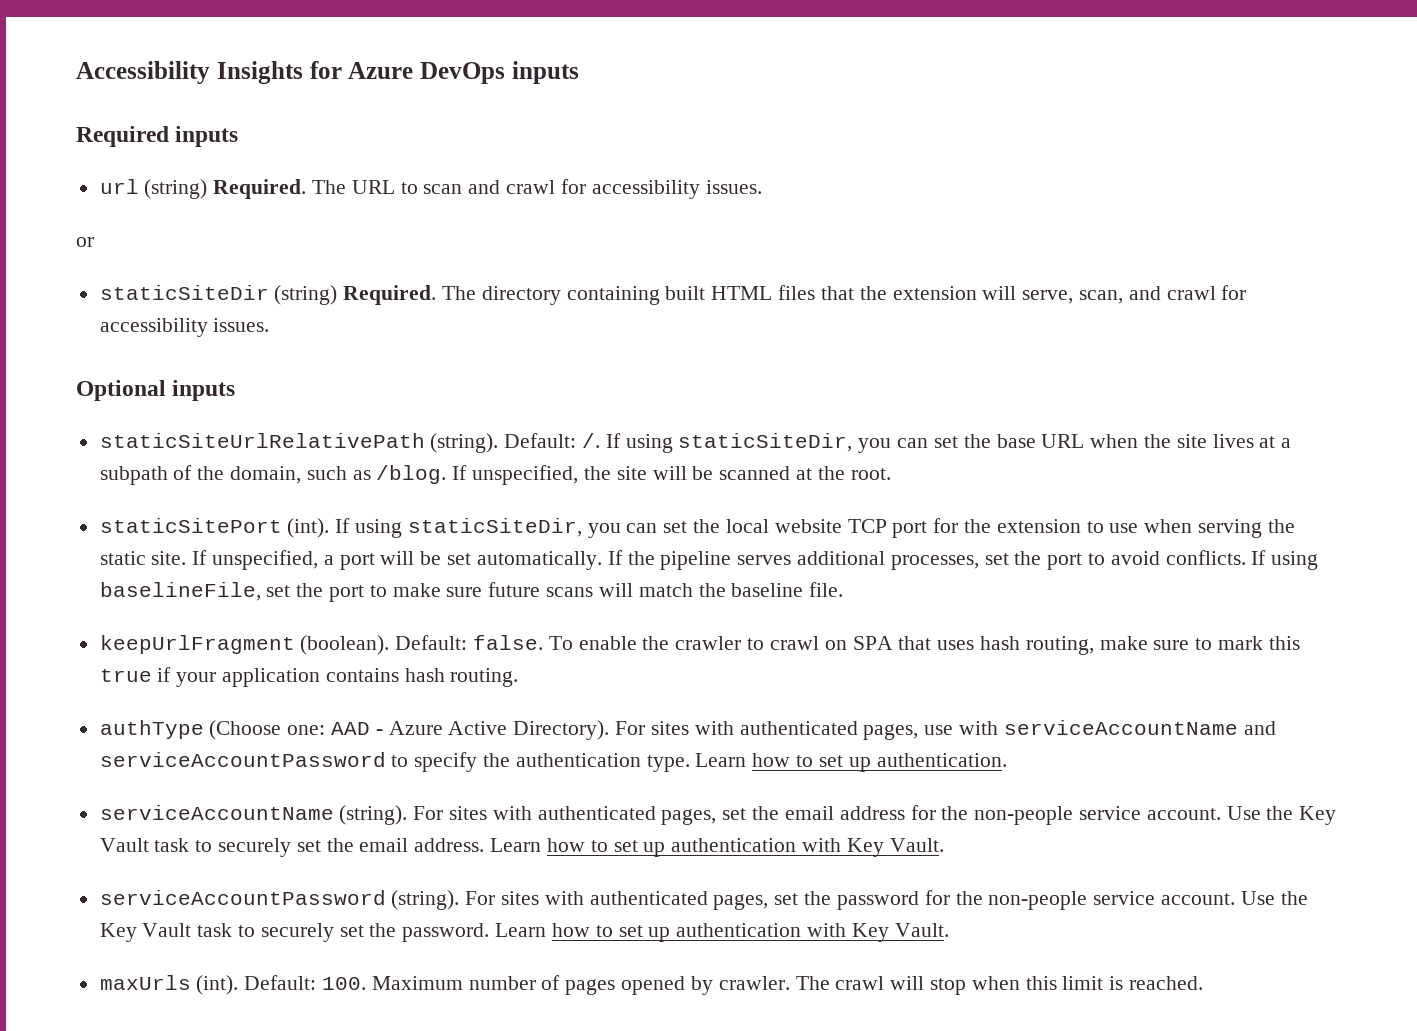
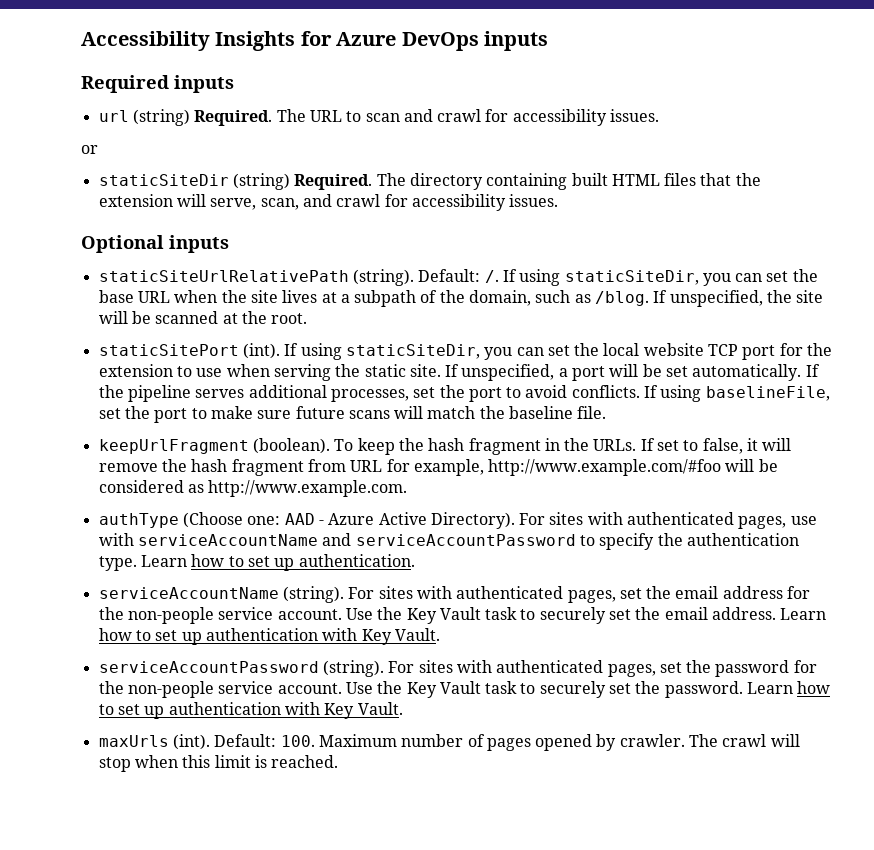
- Default: false. To enable the crawler to crawl on SPA that uses hash routing, make sure to mark this true if your application contains hash routing.
+ To keep the hash fragment in the URLs. If set to false, it will remove the hash fragment from URL for example, http://www.example.com/#foo will be considered as http://www.example.com.

